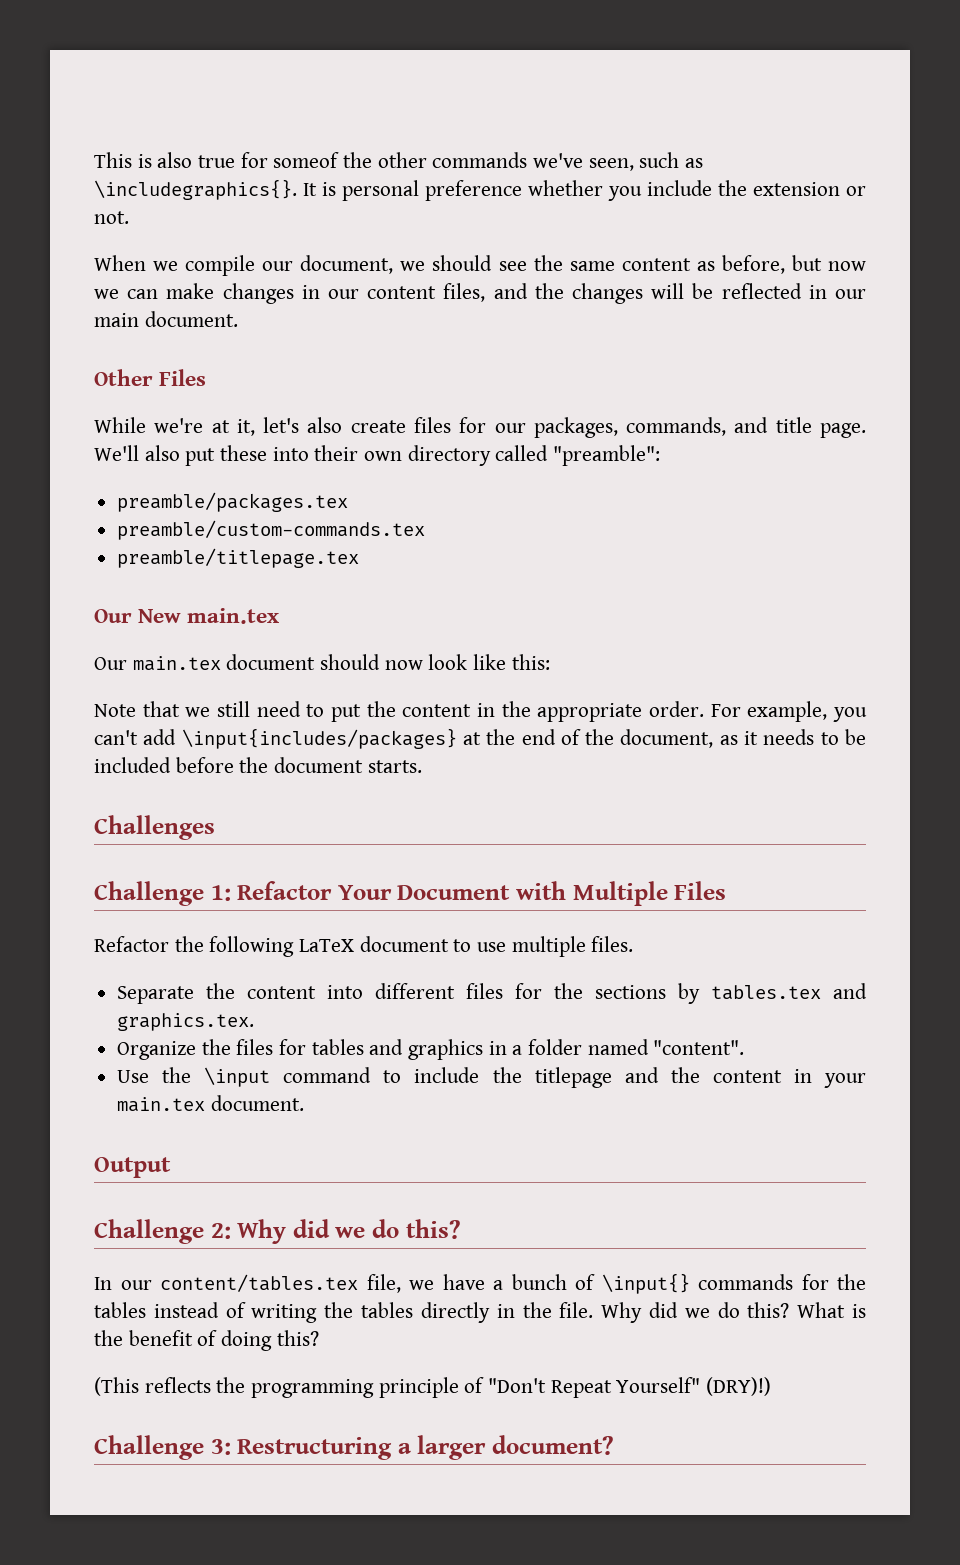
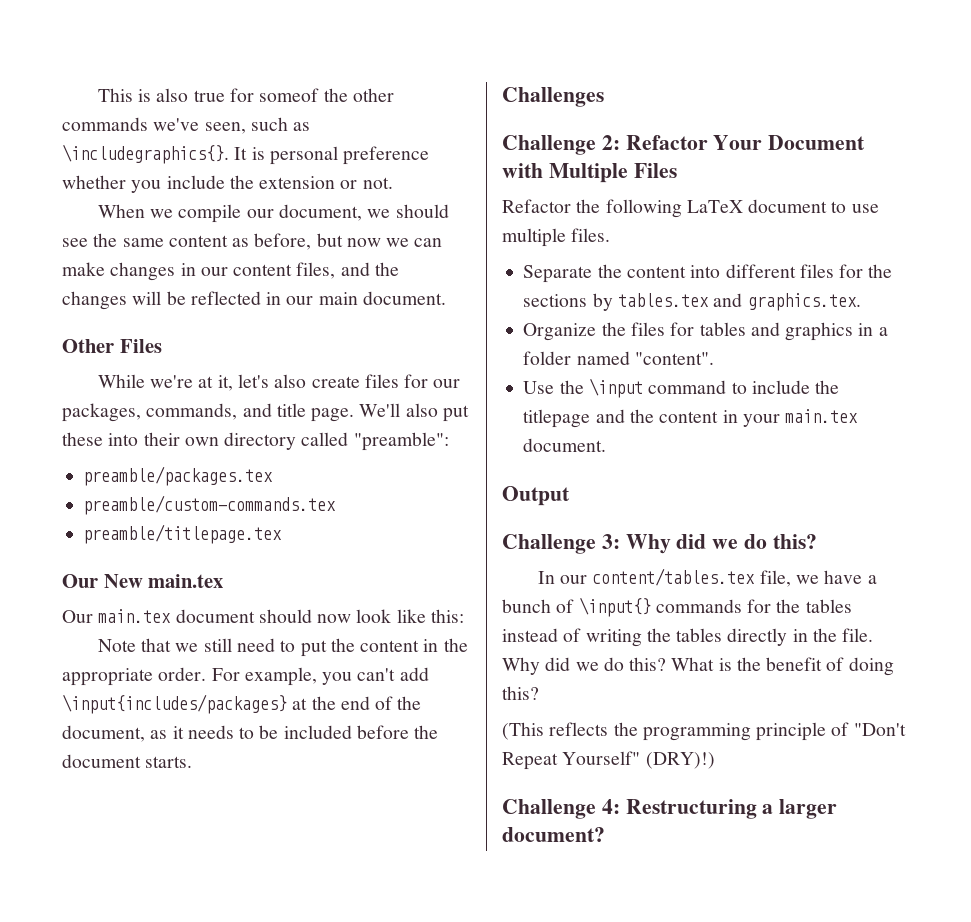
- Challenge 1: Refactor Your Document with Multiple Files
+ Challenge 2: Refactor Your Document with Multiple Files
- Challenge 2: Why did we do this?
+ Challenge 3: Why did we do this?
- Challenge 3: Restructuring a larger document?
+ Challenge 4: Restructuring a larger document?

